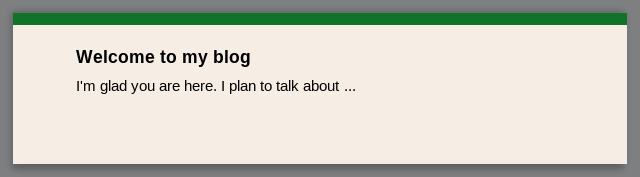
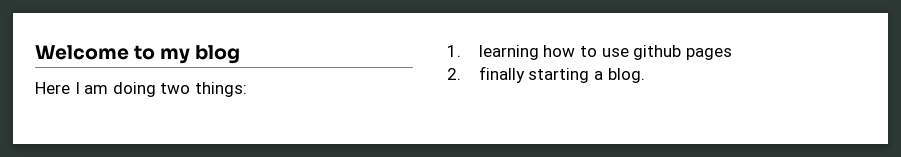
- I'm glad you are here. I plan to talk about ...
+ Here I am doing two things:
+ 1. learning how to use github pages
+ 2. finally starting a blog.

